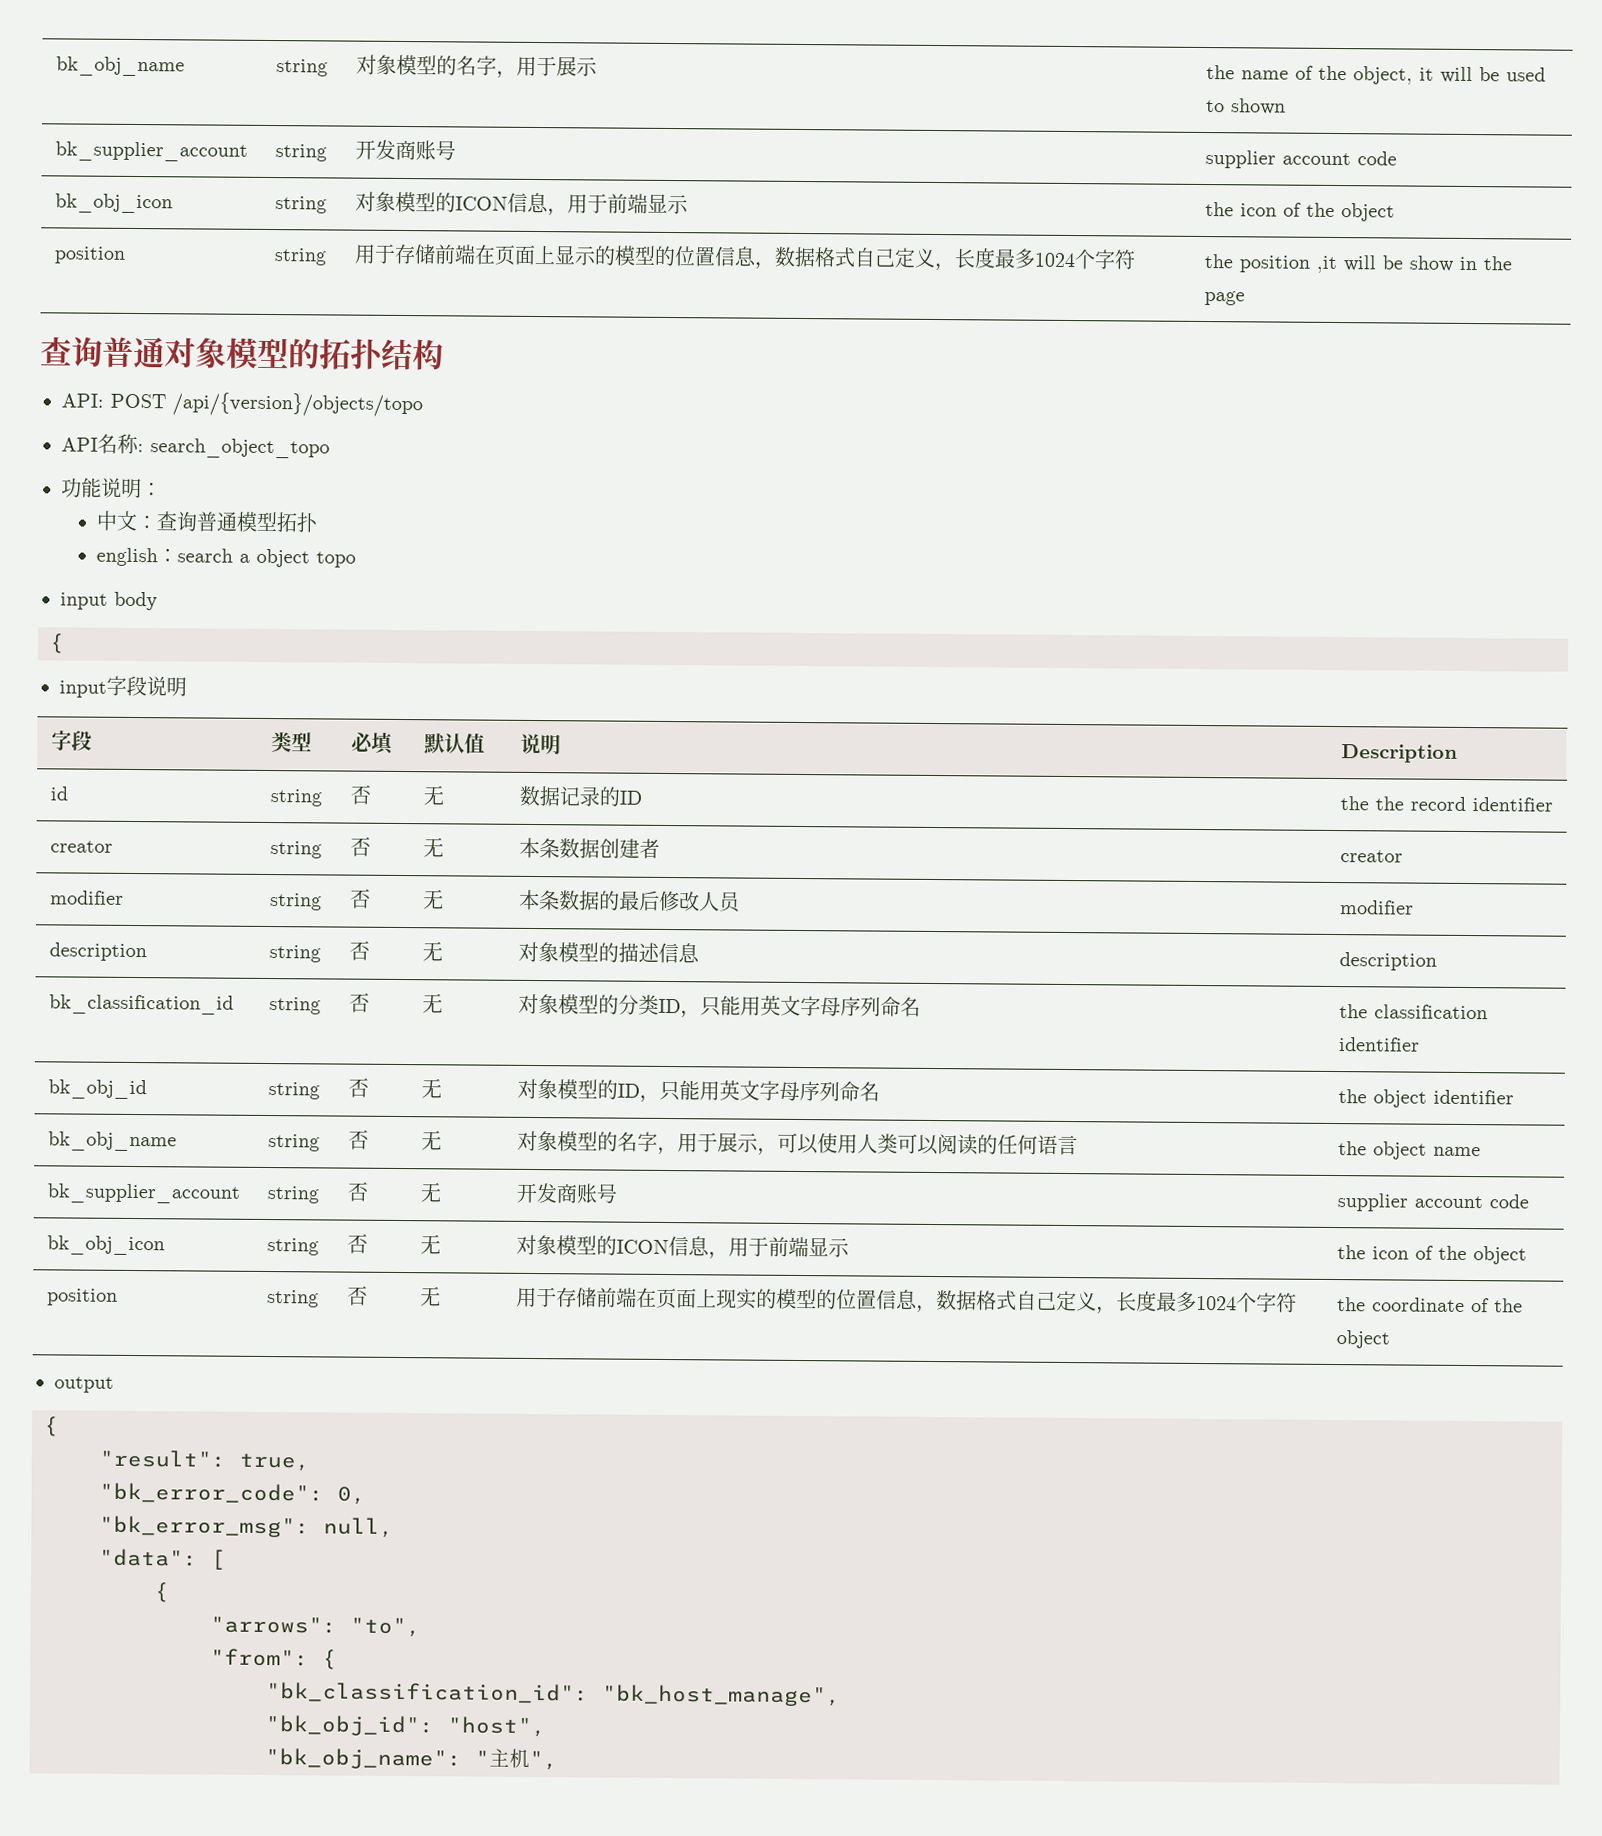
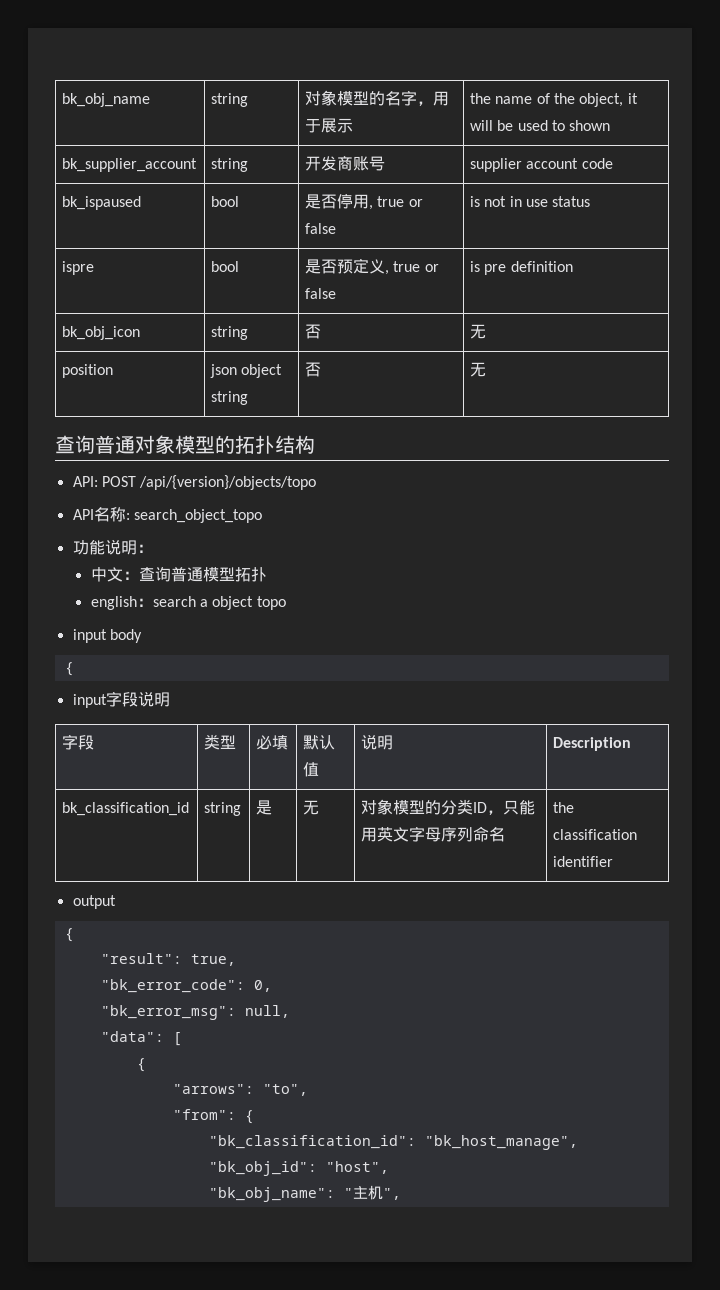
- bk_obj_icon | string | 对象模型的ICON信息，用于前端显示 | the icon of the object
- position | string | 用于存储前端在页面上显示的模型的位置信息，数据格式自己定义，长度最多1024个字符 | the position ,it will be show in the page
+ bk_ispaused | bool | 是否停用, true or false | is not in use status
+ ispre | bool | 是否预定义, true or false | is pre definition
+ bk_obj_icon | string | 否 | 无
+ position | json object string | 否 | 无
- id | string | 否 | 无 | 数据记录的ID | the the record identifier
- creator | string | 否 | 无 | 本条数据创建者 | creator
- modifier | string | 否 | 无 | 本条数据的最后修改人员 | modifier
- description | string | 否 | 无 | 对象模型的描述信息 | description
- bk_classification_id | string | 否 | 无 | 对象模型的分类ID，只能用英文字母序列命名 | the classification identifier
+ bk_classification_id | string | 是 | 无 | 对象模型的分类ID，只能用英文字母序列命名 | the classification identifier
- bk_obj_id | string | 否 | 无 | 对象模型的ID，只能用英文字母序列命名 | the object identifier
- bk_obj_name | string | 否 | 无 | 对象模型的名字，用于展示，可以使用人类可以阅读的任何语言 | the object name
- bk_supplier_account | string | 否 | 无 | 开发商账号 | supplier account code
- bk_obj_icon | string | 否 | 无 | 对象模型的ICON信息，用于前端显示 | the icon of the object
- position | string | 否 | 无 | 用于存储前端在页面上现实的模型的位置信息，数据格式自己定义，长度最多1024个字符 | the coordinate of the object

